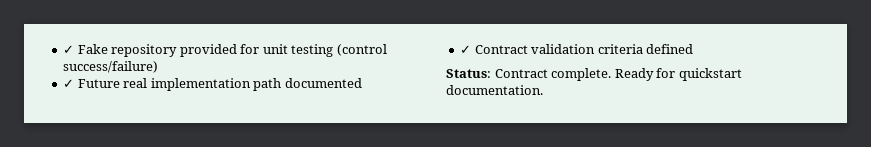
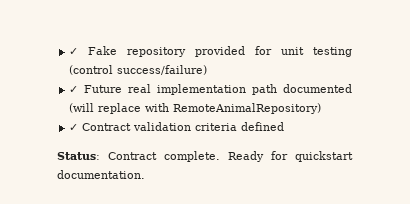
- ✓ Future real implementation path documented
+ ✓ Future real implementation path documented (will replace with RemoteAnimalRepository)

